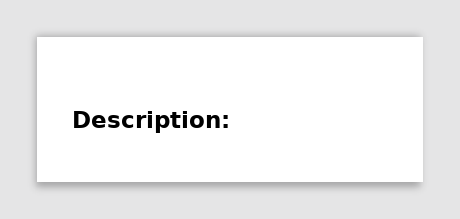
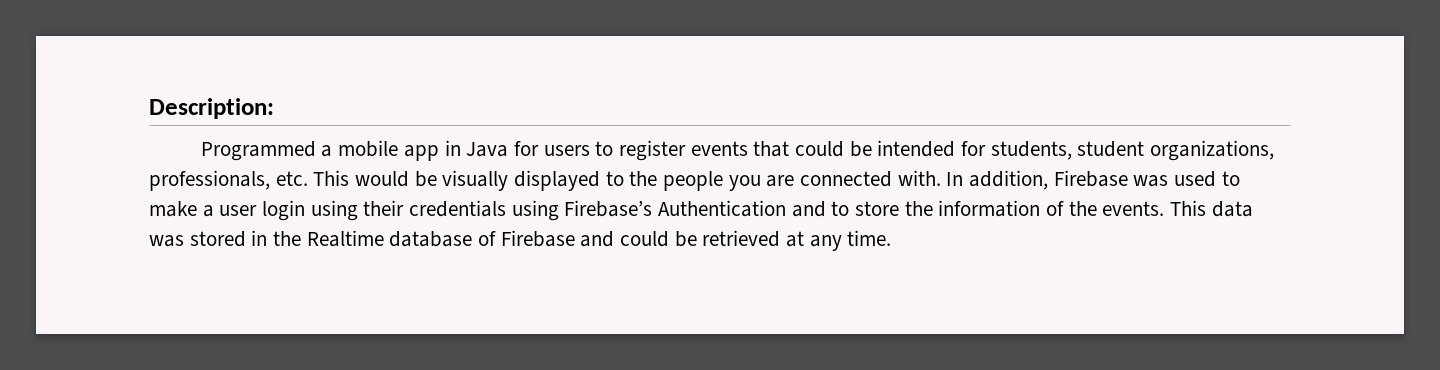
+ Programmed a mobile app in Java for users to register events that could be intended for students, student organizations, professionals, etc. This would be visually displayed to the people you are connected with. In addition, Firebase was used to make a user login using their credentials using Firebase’s Authentication and to store the information of the events. This data was stored in the Realtime database of Firebase and could be retrieved at any time.

